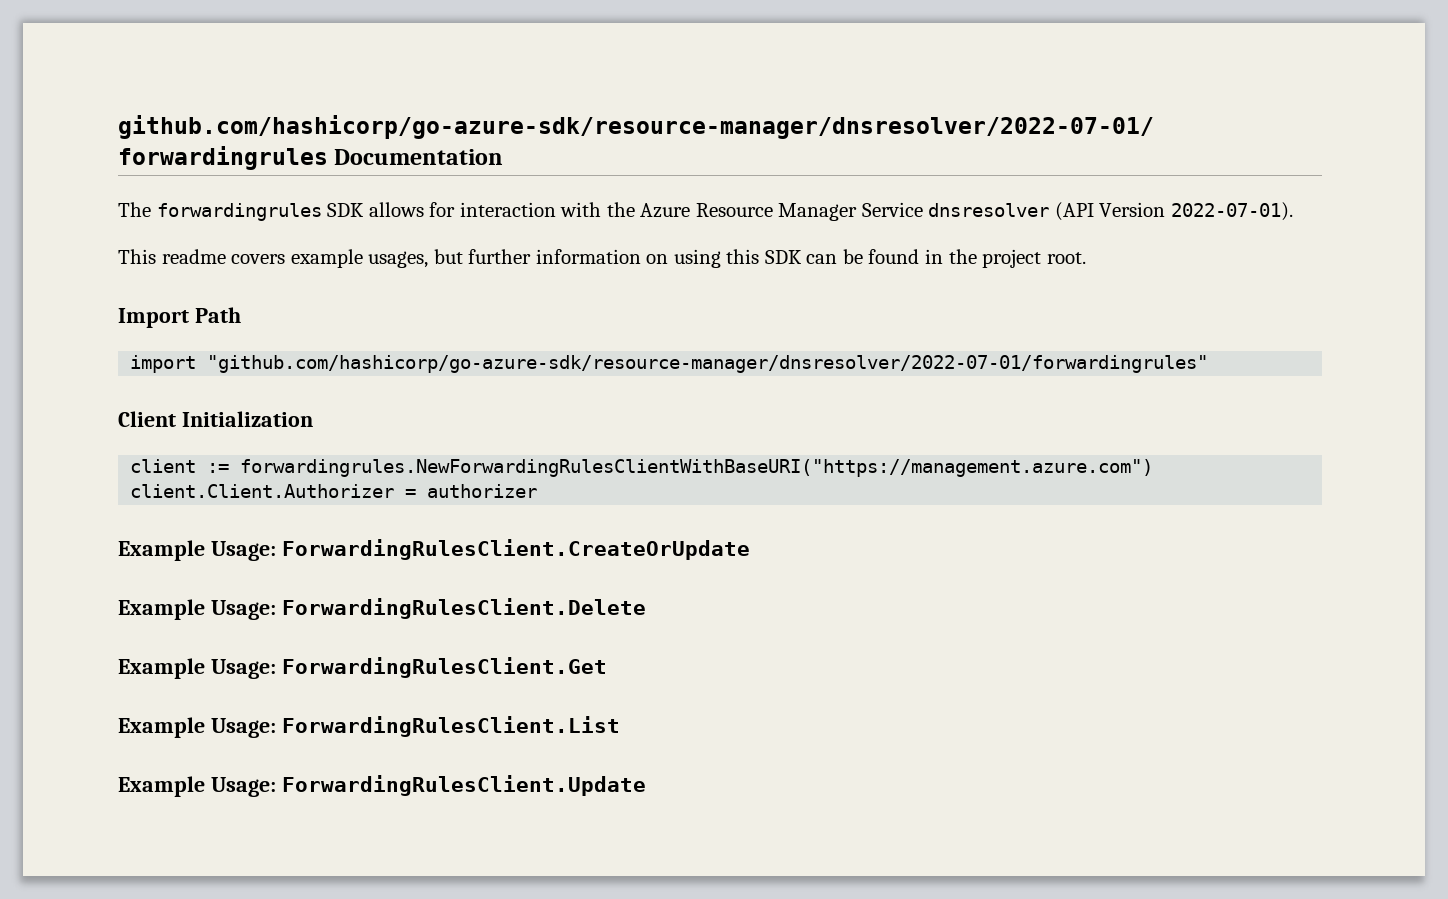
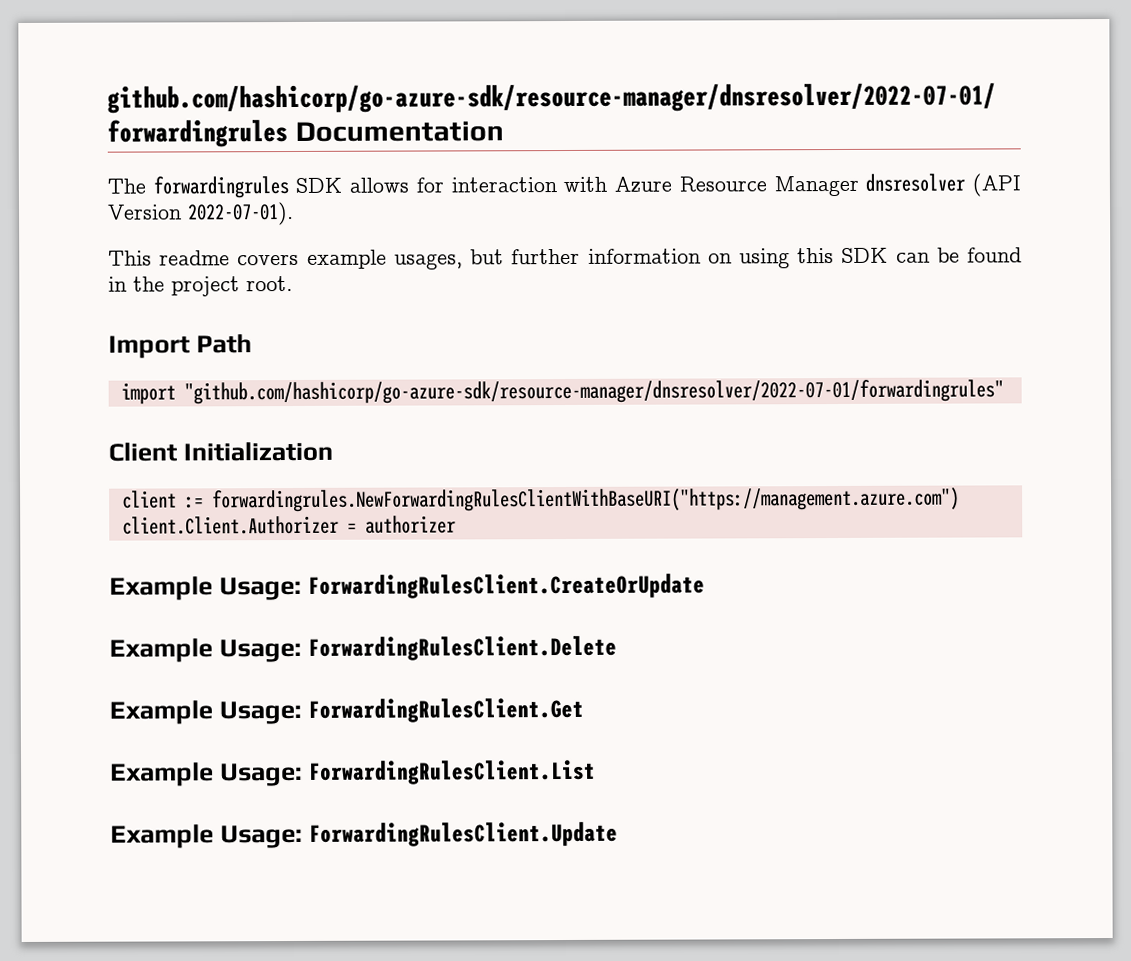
- The forwardingrules SDK allows for interaction with the Azure Resource Manager Service dnsresolver (API Version 2022-07-01).
+ The forwardingrules SDK allows for interaction with Azure Resource Manager dnsresolver (API Version 2022-07-01).

